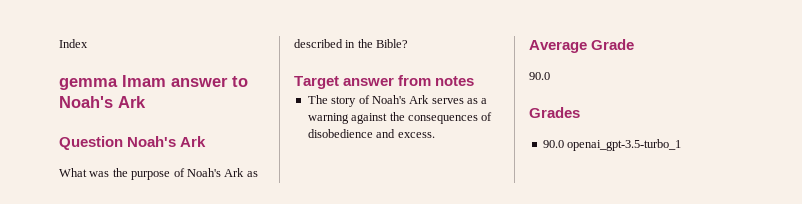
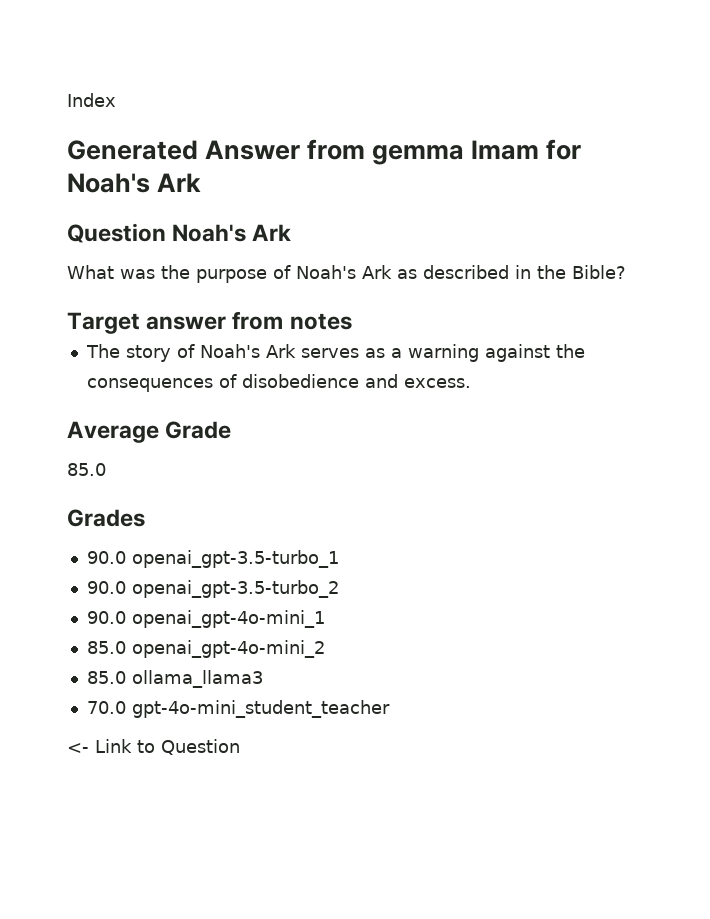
- gemma Imam answer to Noah's Ark
+ Generated Answer from gemma Imam for Noah's Ark
  Average Grade
- 90.0
+ 85.0
+ 90.0 openai_gpt-3.5-turbo_2
+ 90.0 openai_gpt-4o-mini_1
+ 85.0 openai_gpt-4o-mini_2
+ 85.0 ollama_llama3
+ 70.0 gpt-4o-mini_student_teacher
+ <- Link to Question

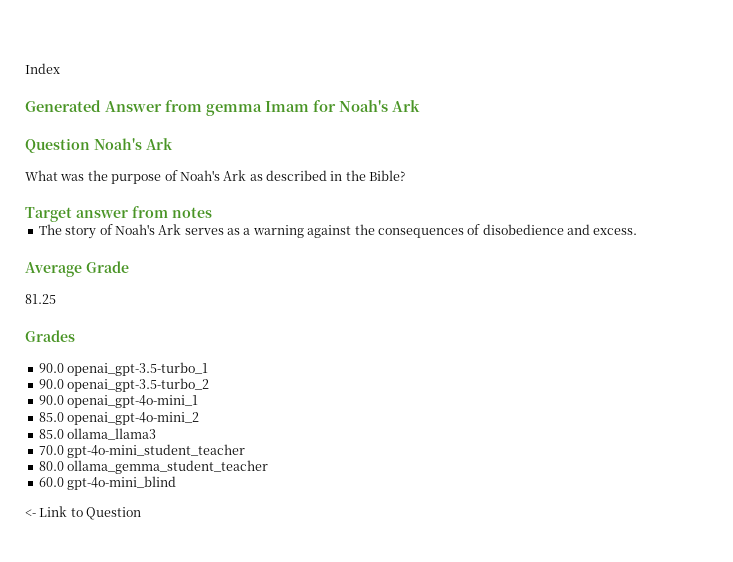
  Average Grade
- 85.0
+ 81.25
+ 80.0 ollama_gemma_student_teacher
+ 60.0 gpt-4o-mini_blind

